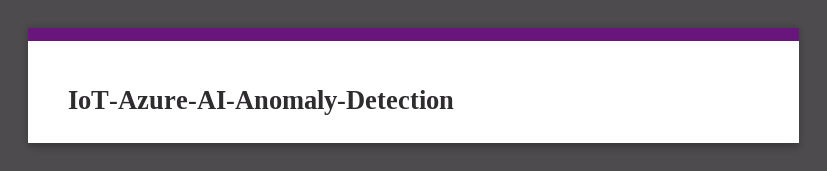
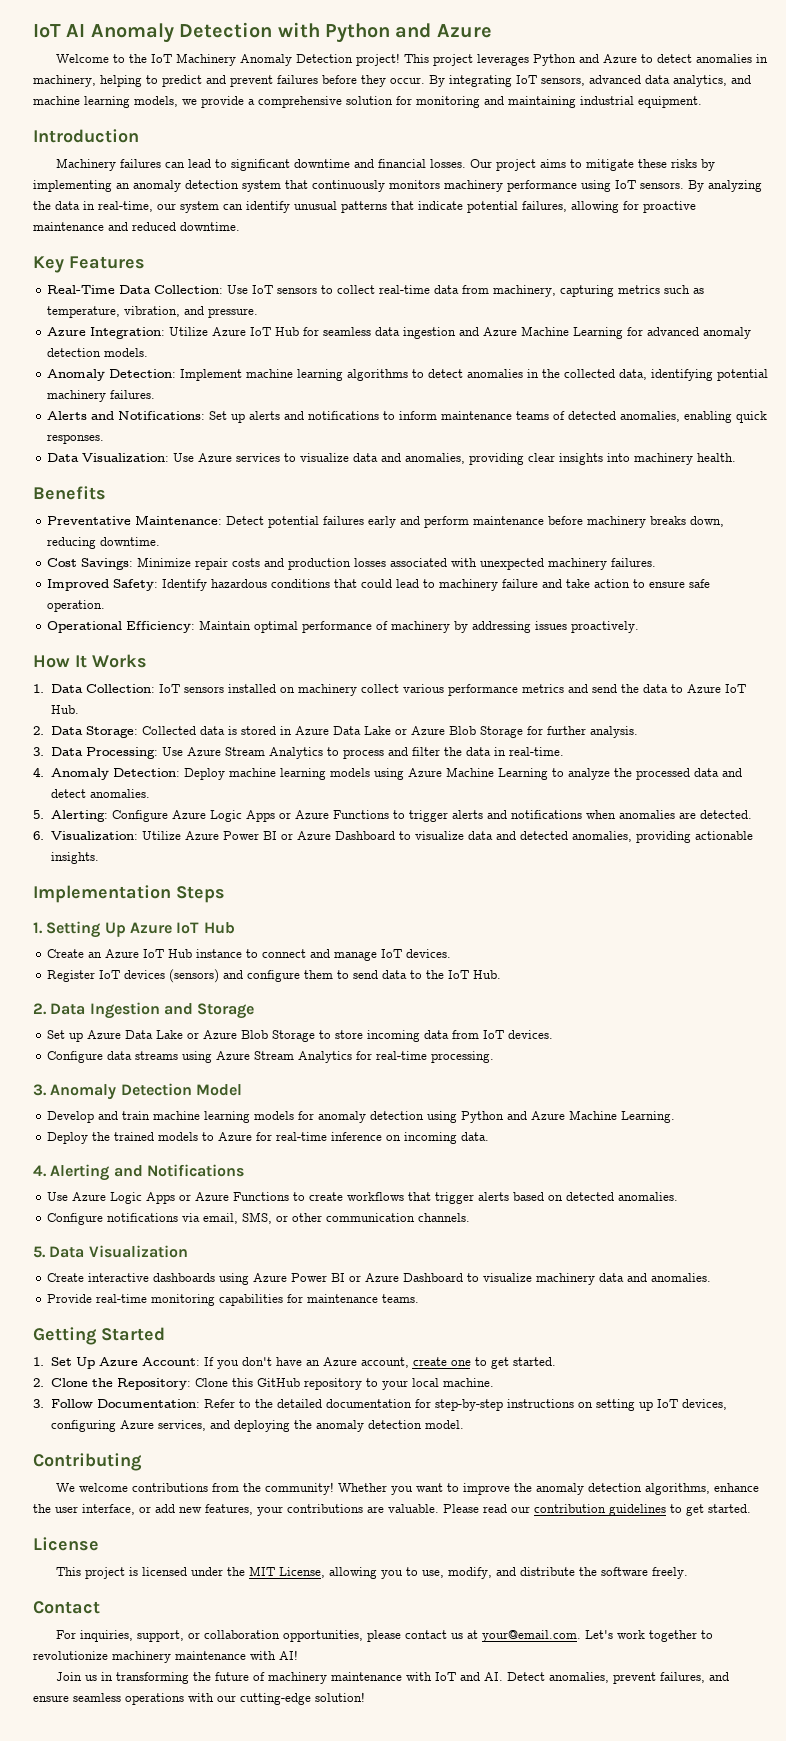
- IoT-Azure-AI-Anomaly-Detection
+ IoT AI Anomaly Detection with Python and Azure
+ Welcome to the IoT Machinery Anomaly Detection project! This project leverages Python and Azure to detect anomalies in machinery, helping to predict and prevent failures before they occur. By integrating IoT sensors, advanced data analytics, and machine learning models, we provide a comprehensive solution for monitoring and maintaining industrial equipment.
+ Introduction
+ Machinery failures can lead to significant downtime and financial losses. Our project aims to mitigate these risks by implementing an anomaly detection system that continuously monitors machinery performance using IoT sensors. By analyzing the data in real-time, our system can identify unusual patterns that indicate potential failures, allowing for proactive maintenance and reduced downtime.
+ Key Features
+ Real-Time Data Collection: Use IoT sensors to collect real-time data from machinery, capturing metrics such as temperature, vibration, and pressure.
+ Azure Integration: Utilize Azure IoT Hub for seamless data ingestion and Azure Machine Learning for advanced anomaly detection models.
+ Anomaly Detection: Implement machine learning algorithms to detect anomalies in the collected data, identifying potential machinery failures.
+ Alerts and Notifications: Set up alerts and notifications to inform maintenance teams of detected anomalies, enabling quick responses.
+ Data Visualization: Use Azure services to visualize data and anomalies, providing clear insights into machinery health.
+ Benefits
+ Preventative Maintenance: Detect potential failures early and perform maintenance before machinery breaks down, reducing downtime.
+ Cost Savings: Minimize repair costs and production losses associated with unexpected machinery failures.
+ Improved Safety: Identify hazardous conditions that could lead to machinery failure and take action to ensure safe operation.
+ Operational Efficiency: Maintain optimal performance of machinery by addressing issues proactively.
+ How It Works
+ 1. Data Collection: IoT sensors installed on machinery collect various performance metrics and send the data to Azure IoT Hub.
+ 2. Data Storage: Collected data is stored in Azure Data Lake or Azure Blob Storage for further analysis.
+ 3. Data Processing: Use Azure Stream Analytics to process and filter the data in real-time.
+ 4. Anomaly Detection: Deploy machine learning models using Azure Machine Learning to analyze the processed data and detect anomalies.
+ 5. Alerting: Configure Azure Logic Apps or Azure Functions to trigger alerts and notifications when anomalies are detected.
+ 6. Visualization: Utilize Azure Power BI or Azure Dashboard to visualize data and detected anomalies, providing actionable insights.
+ Implementation Steps
+ 1. Setting Up Azure IoT Hub
+ Create an Azure IoT Hub instance to connect and manage IoT devices.
+ Register IoT devices (sensors) and configure them to send data to the IoT Hub.
+ 2. Data Ingestion and Storage
+ Set up Azure Data Lake or Azure Blob Storage to store incoming data from IoT devices.
+ Configure data streams using Azure Stream Analytics for real-time processing.
+ 3. Anomaly Detection Model
+ Develop and train machine learning models for anomaly detection using Python and Azure Machine Learning.
+ Deploy the trained models to Azure for real-time inference on incoming data.
+ 4. Alerting and Notifications
+ Use Azure Logic Apps or Azure Functions to create workflows that trigger alerts based on detected anomalies.
+ Configure notifications via email, SMS, or other communication channels.
+ 5. Data Visualization
+ Create interactive dashboards using Azure Power BI or Azure Dashboard to visualize machinery data and anomalies.
+ Provide real-time monitoring capabilities for maintenance teams.
+ Getting Started
+ 1. Set Up Azure Account: If you don't have an Azure account, create one to get started.
+ 2. Clone the Repository: Clone this GitHub repository to your local machine.
+ 3. Follow Documentation: Refer to the detailed documentation for step-by-step instructions on setting up IoT devices, configuring Azure services, and deploying the anomaly detection model.
+ Contributing
+ We welcome contributions from the community! Whether you want to improve the anomaly detection algorithms, enhance the user interface, or add new features, your contributions are valuable. Please read our contribution guidelines to get started.
+ License
+ This project is licensed under the MIT License, allowing you to use, modify, and distribute the software freely.
+ Contact
+ For inquiries, support, or collaboration opportunities, please contact us at your@email.com. Let's work together to revolutionize machinery maintenance with AI!
+ Join us in transforming the future of machinery maintenance with IoT and AI. Detect anomalies, prevent failures, and ensure seamless operations with our cutting-edge solution!

